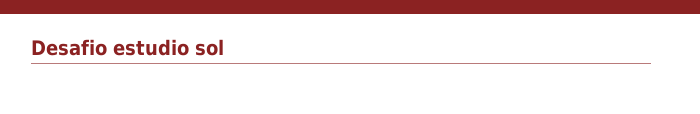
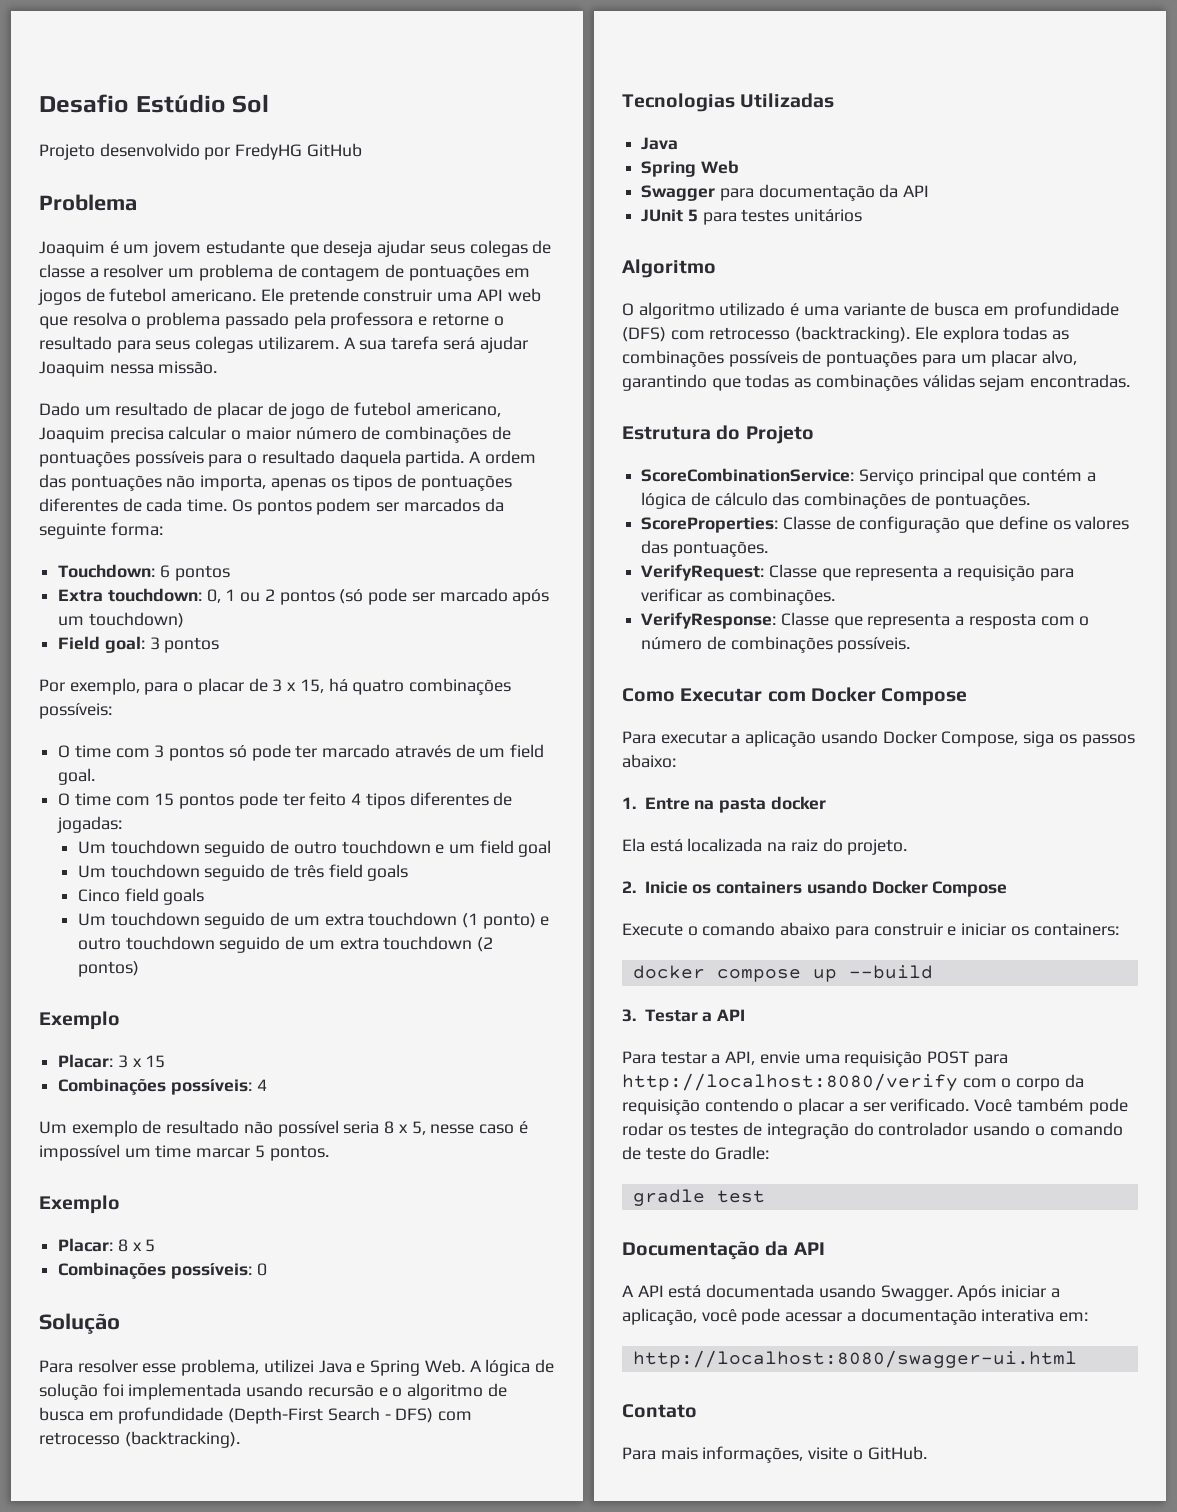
- Desafio estudio sol
+ Desafio Estúdio Sol
+ Projeto desenvolvido por FredyHG GitHub
+ Problema
+ Joaquim é um jovem estudante que deseja ajudar seus colegas de classe a resolver um problema de contagem de pontuações em jogos de futebol americano. Ele pretende construir uma API web que resolva o problema passado pela professora e retorne o resultado para seus colegas utilizarem. A sua tarefa será ajudar Joaquim nessa missão.
+ Dado um resultado de placar de jogo de futebol americano, Joaquim precisa calcular o maior número de combinações de pontuações possíveis para o resultado daquela partida. A ordem das pontuações não importa, apenas os tipos de pontuações diferentes de cada time. Os pontos podem ser marcados da seguinte forma:
+ Touchdown: 6 pontos
+ Extra touchdown: 0, 1 ou 2 pontos (só pode ser marcado após um touchdown)
+ Field goal: 3 pontos
+ Por exemplo, para o placar de 3 x 15, há quatro combinações possíveis:
+ O time com 3 pontos só pode ter marcado através de um field goal.
+ O time com 15 pontos pode ter feito 4 tipos diferentes de jogadas:
+ Um touchdown seguido de outro touchdown e um field goal
+ Um touchdown seguido de três field goals
+ Cinco field goals
+ Um touchdown seguido de um extra touchdown (1 ponto) e outro touchdown seguido de um extra touchdown (2 pontos)
+ Exemplo
+ Placar: 3 x 15
+ Combinações possíveis: 4
+ Um exemplo de resultado não possível seria 8 x 5, nesse caso é impossível um time marcar 5 pontos.
+ Exemplo
+ Placar: 8 x 5
+ Combinações possíveis: 0
+ Solução
+ Para resolver esse problema, utilizei Java e Spring Web. A lógica de solução foi implementada usando recursão e o algoritmo de busca em profundidade (Depth-First Search - DFS) com retrocesso (backtracking).
+ Tecnologias Utilizadas
+ Java
+ Spring Web
+ Swagger para documentação da API
+ JUnit 5 para testes unitários
+ Algoritmo
+ O algoritmo utilizado é uma variante de busca em profundidade (DFS) com retrocesso (backtracking). Ele explora todas as combinações possíveis de pontuações para um placar alvo, garantindo que todas as combinações válidas sejam encontradas.
+ Estrutura do Projeto
+ ScoreCombinationService: Serviço principal que contém a lógica de cálculo das combinações de pontuações.
+ ScoreProperties: Classe de configuração que define os valores das pontuações.
+ VerifyRequest: Classe que representa a requisição para verificar as combinações.
+ VerifyResponse: Classe que representa a resposta com o número de combinações possíveis.
+ Como Executar com Docker Compose
+ Para executar a aplicação usando Docker Compose, siga os passos abaixo:
+ 1. Entre na pasta docker
+ Ela está localizada na raiz do projeto.
+ 2. Inicie os containers usando Docker Compose
+ Execute o comando abaixo para construir e iniciar os containers:
+ docker compose up --build
+ 3. Testar a API
+ Para testar a API, envie uma requisição POST para http://localhost:8080/verify com o corpo da requisição contendo o placar a ser verificado. Você também pode rodar os testes de integração do controlador usando o comando de teste do Gradle:
+ gradle test
+ Documentação da API
+ A API está documentada usando Swagger. Após iniciar a aplicação, você pode acessar a documentação interativa em:
+ http://localhost:8080/swagger-ui.html
+ Contato
+ Para mais informações, visite o GitHub.

